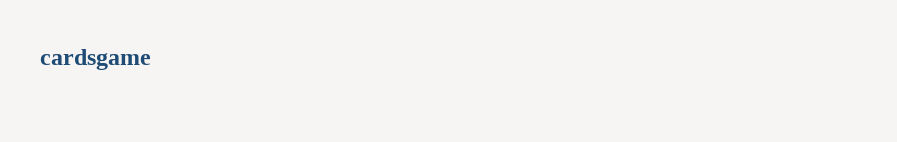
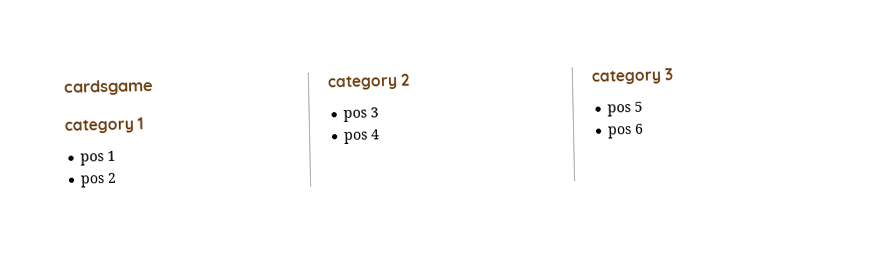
+ category 1
+ pos 1
+ pos 2
+ category 2
+ pos 3
+ pos 4
+ category 3
+ pos 5
+ pos 6

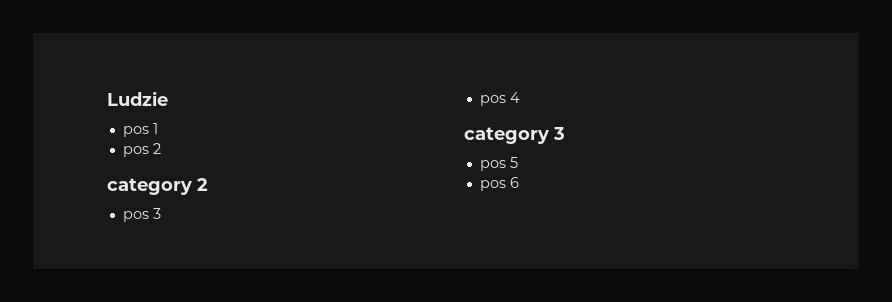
- cardsgame
- category 1
+ Ludzie

